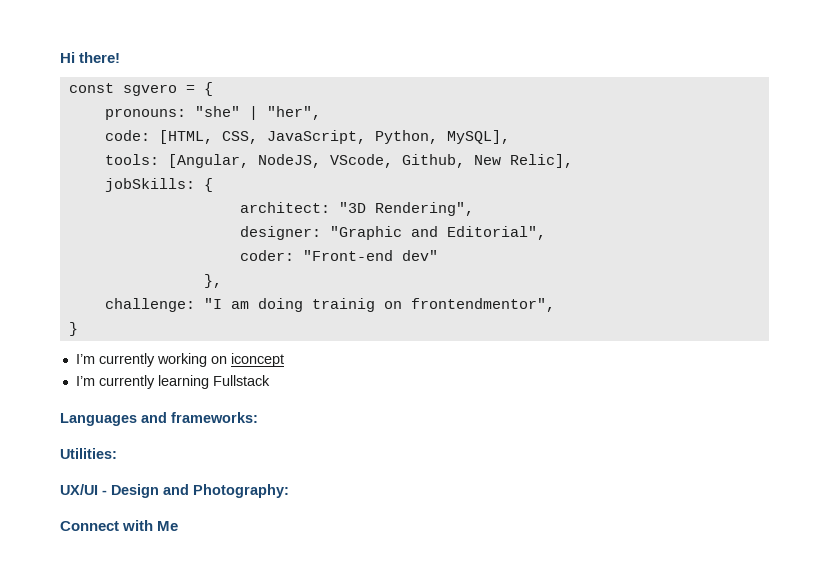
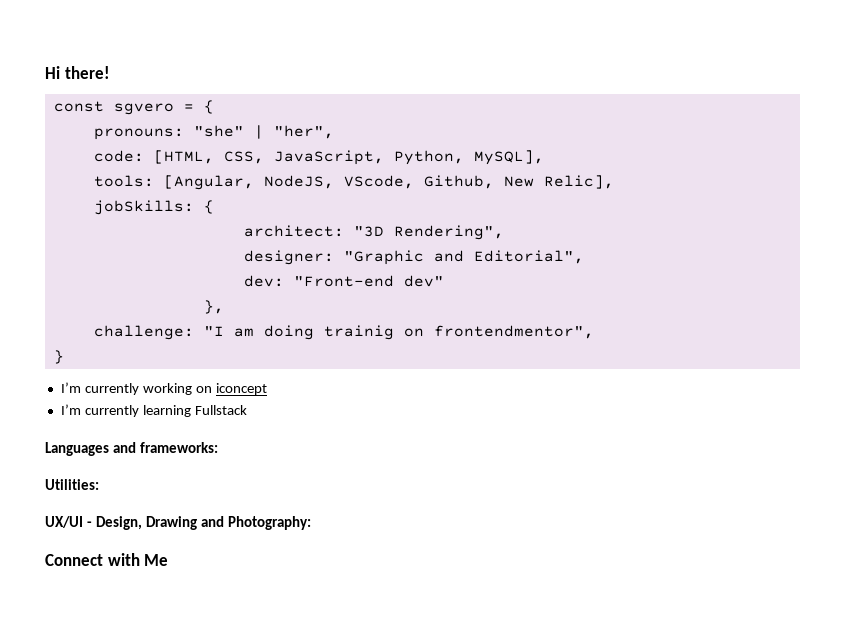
- coder: "Front-end dev"
+ dev: "Front-end dev"
- UX/UI - Design and Photography:
+ UX/UI - Design, Drawing and Photography:

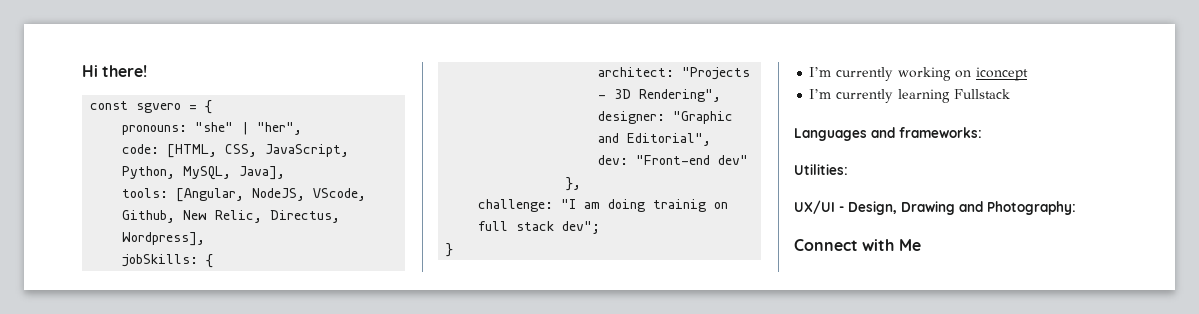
- code: [HTML, CSS, JavaScript, Python, MySQL],
+ code: [HTML, CSS, JavaScript, Python, MySQL, Java],
- tools: [Angular, NodeJS, VScode, Github, New Relic],
+ tools: [Angular, NodeJS, VScode, Github, New Relic, Directus, Wordpress],
- architect: "3D Rendering",
+ architect: "Projects - 3D Rendering",
- challenge: "I am doing trainig on frontendmentor",
+ challenge: "I am doing trainig on full stack dev";

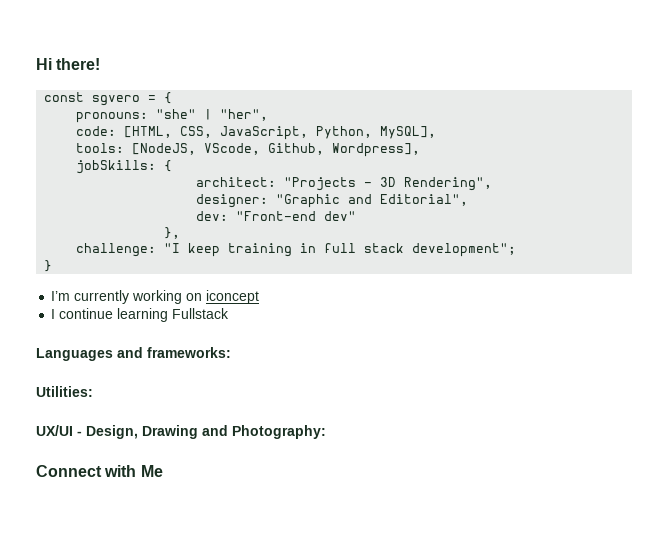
- code: [HTML, CSS, JavaScript, Python, MySQL, Java],
+ code: [HTML, CSS, JavaScript, Python, MySQL],
- tools: [Angular, NodeJS, VScode, Github, New Relic, Directus, Wordpress],
+ tools: [NodeJS, VScode, Github, Wordpress],
- challenge: "I am doing trainig on full stack dev";
+ challenge: "I keep training in full stack development";
- I’m currently learning Fullstack
+ I continue learning Fullstack

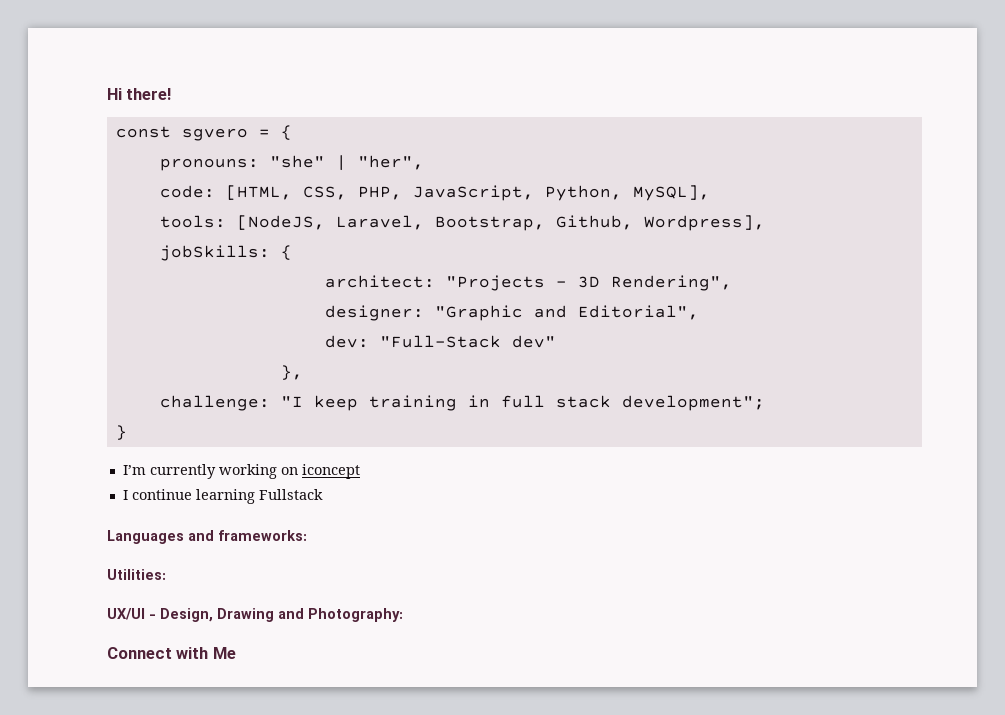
- code: [HTML, CSS, JavaScript, Python, MySQL],
+ code: [HTML, CSS, PHP, JavaScript, Python, MySQL],
- tools: [NodeJS, VScode, Github, Wordpress],
+ tools: [NodeJS, Laravel, Bootstrap, Github, Wordpress],
- dev: "Front-end dev"
+ dev: "Full-Stack dev"

